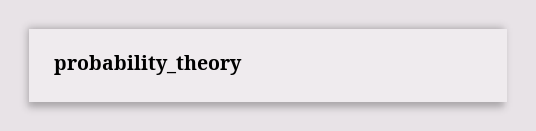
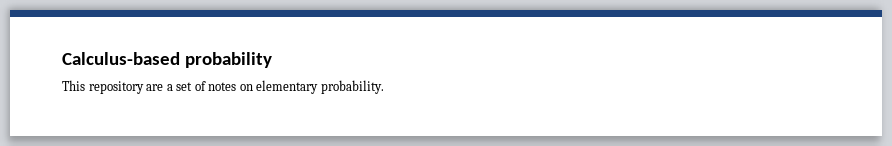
- probability_theory
+ Calculus-based probability
+ This repository are a set of notes on elementary probability.

